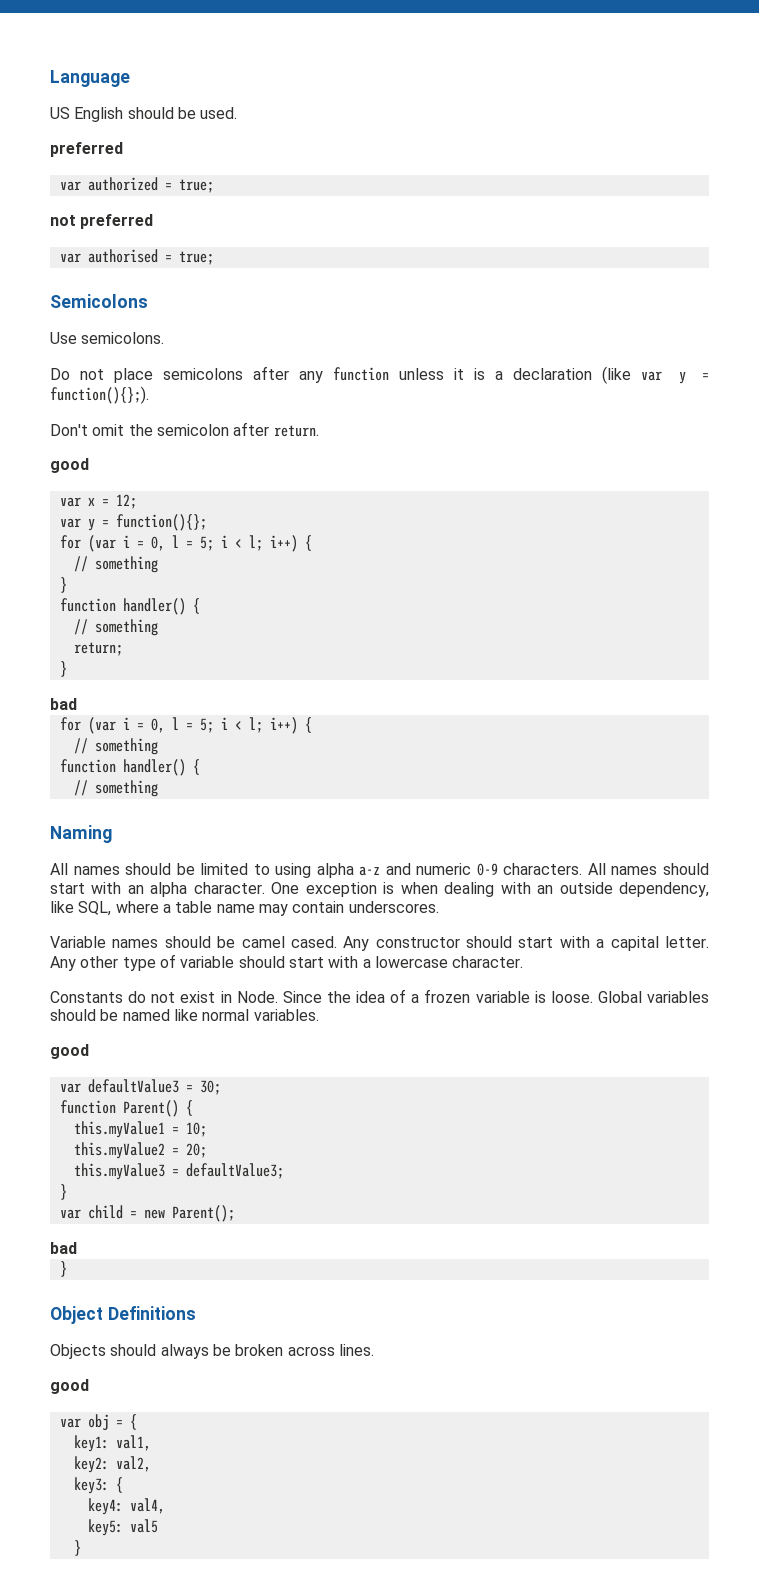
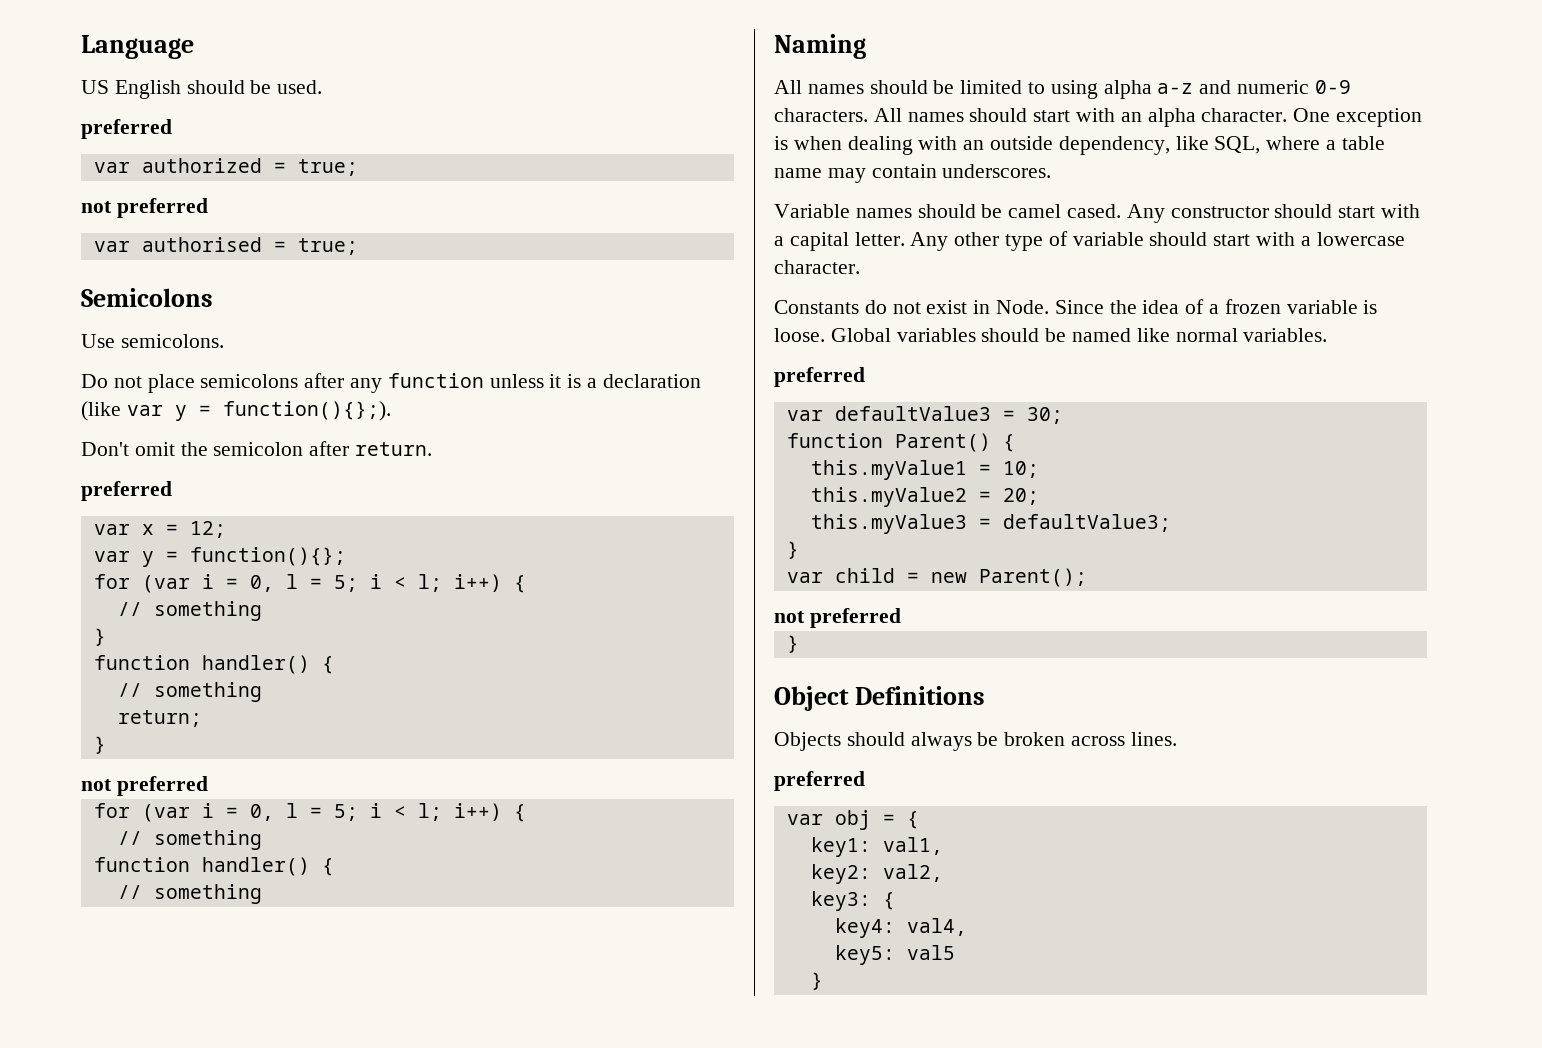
  Don't omit the semicolon after return.
- good
+ preferred
  return;
  }
- bad
+ not preferred
  Global variables should be named like normal variables.
- good
+ preferred
  var child = new Parent();
- bad
+ not preferred
  Objects should always be broken across lines.
- good
+ preferred

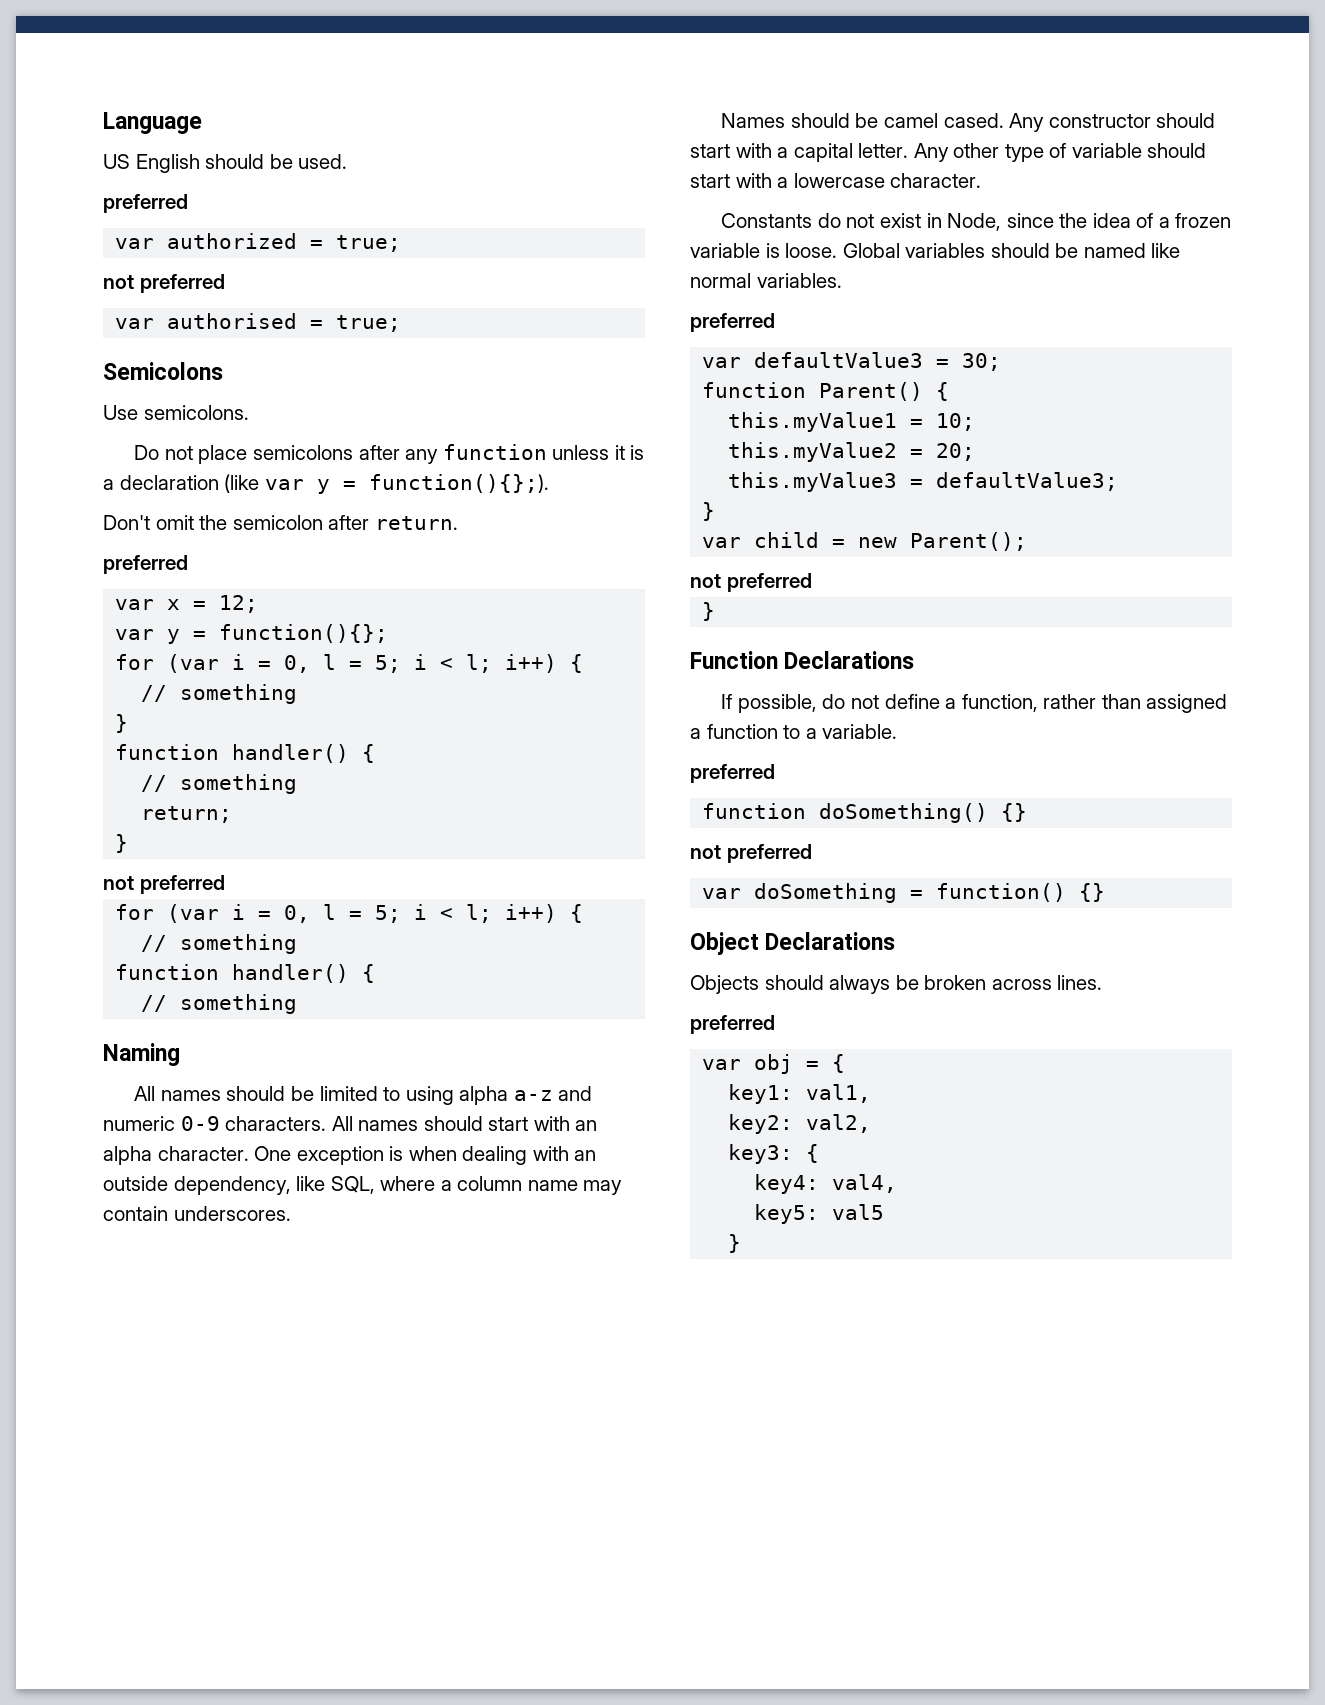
- One exception is when dealing with an outside dependency, like SQL, where a table name may contain underscores.
+ One exception is when dealing with an outside dependency, like SQL, where a column name may contain underscores.
- Variable names should be camel cased.
+ Names should be camel cased.
- Constants do not exist in Node. Since the idea of a frozen variable is loose.
+ Constants do not exist in Node, since the idea of a frozen variable is loose.
+ Function Declarations
+ If possible, do not define a function, rather than assigned a function to a variable.
+ preferred
+ function doSomething() {}
+ not preferred
+ var doSomething = function() {}
- Object Definitions
+ Object Declarations

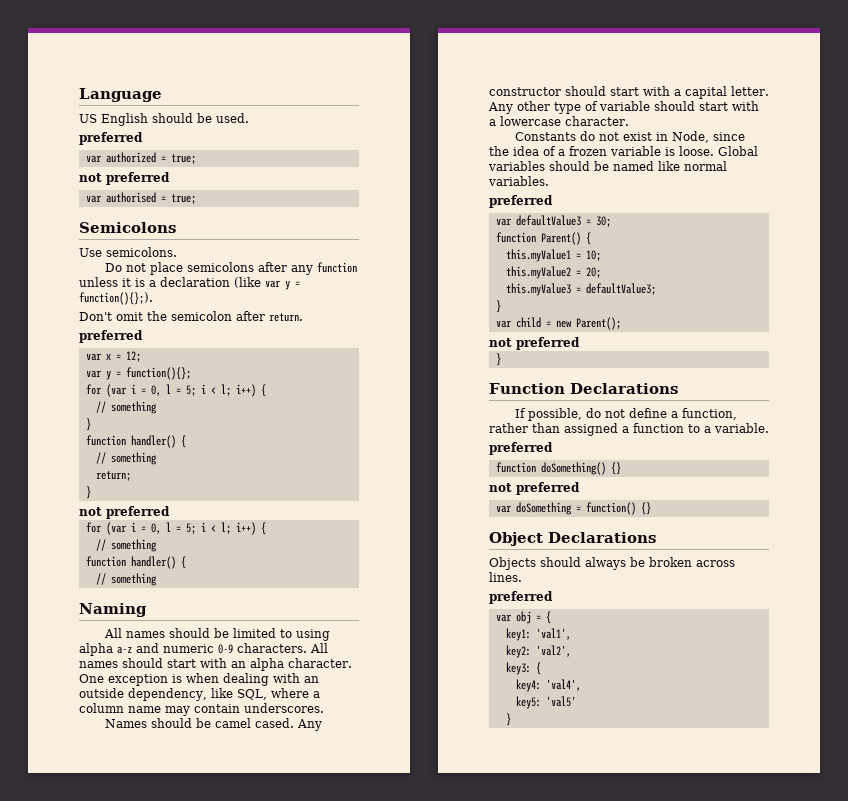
- key1: val1,
+ key1: 'val1',
- key2: val2,
+ key2: 'val2',
- key4: val4,
+ key4: 'val4',
- key5: val5
+ key5: 'val5'

